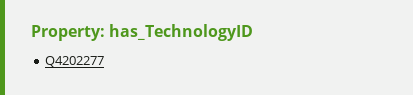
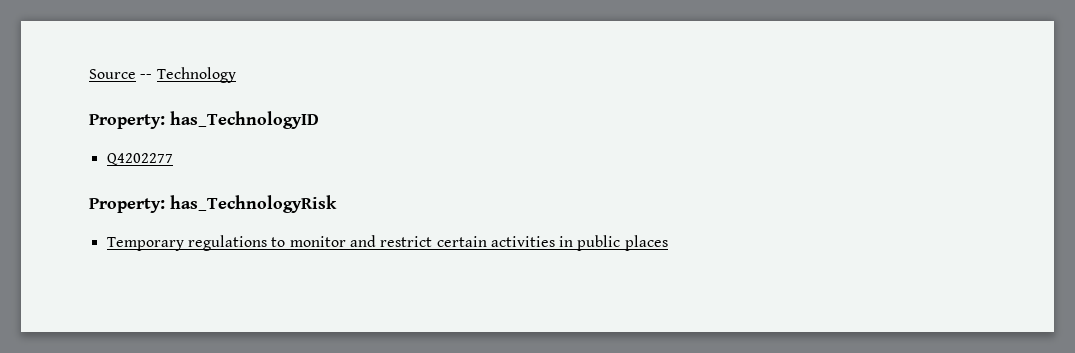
+ Source -- Technology
+ Property: has_TechnologyRisk
+ Temporary regulations to monitor and restrict certain activities in public places

